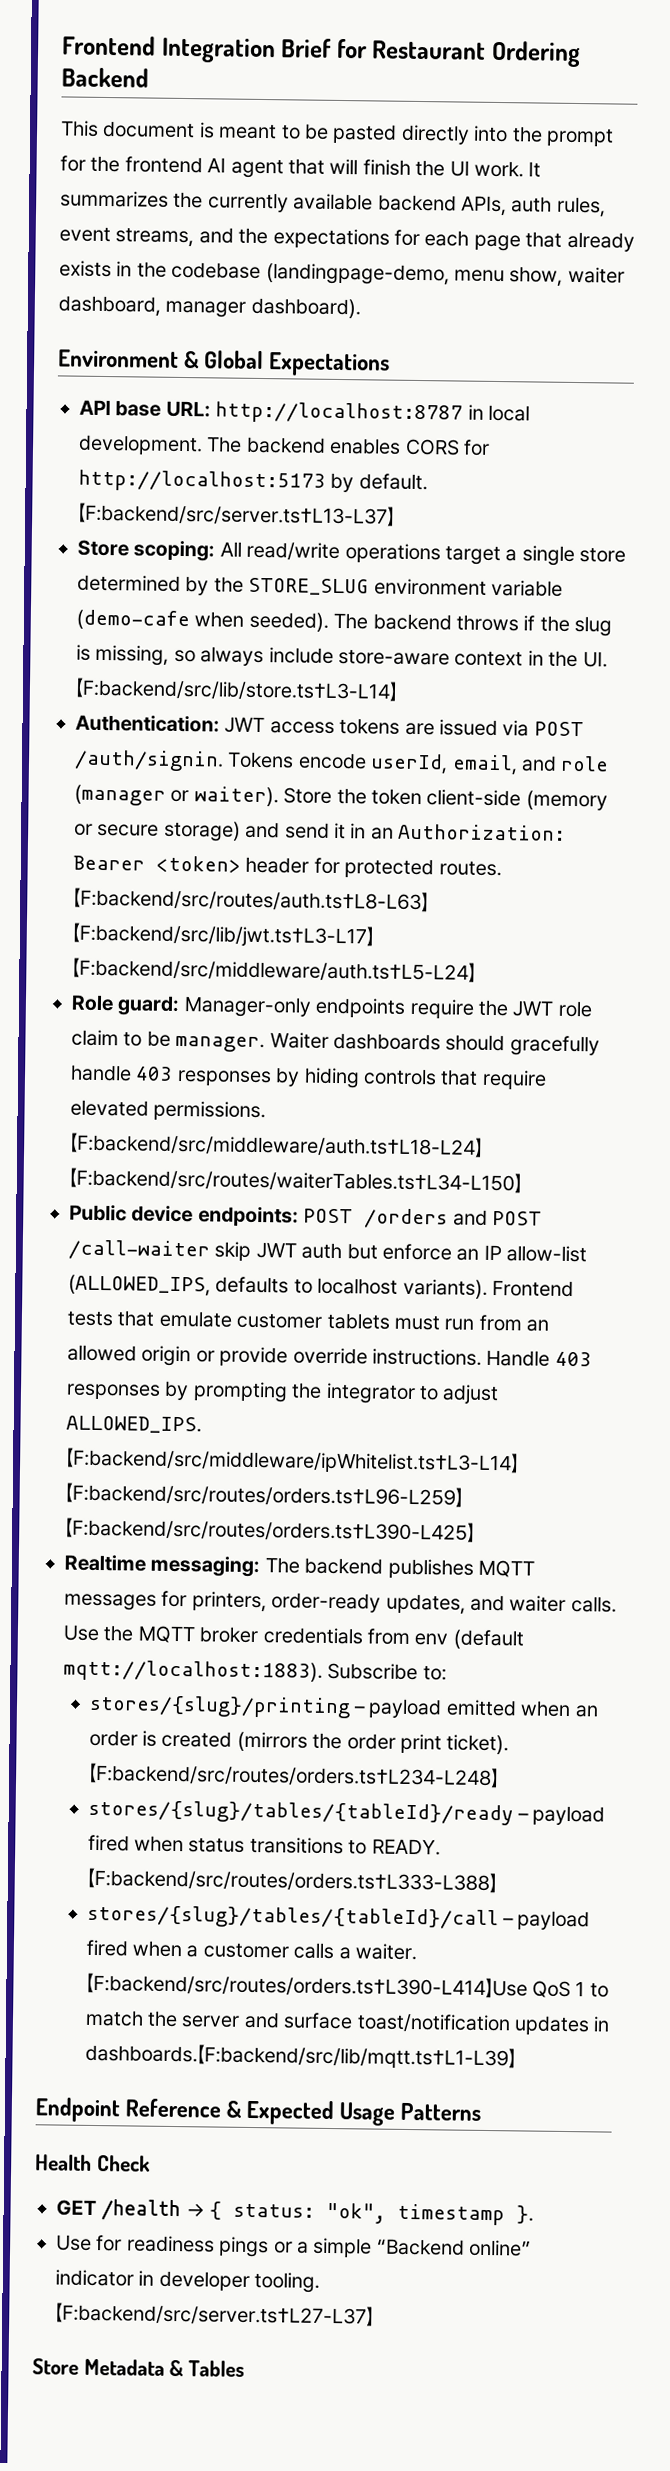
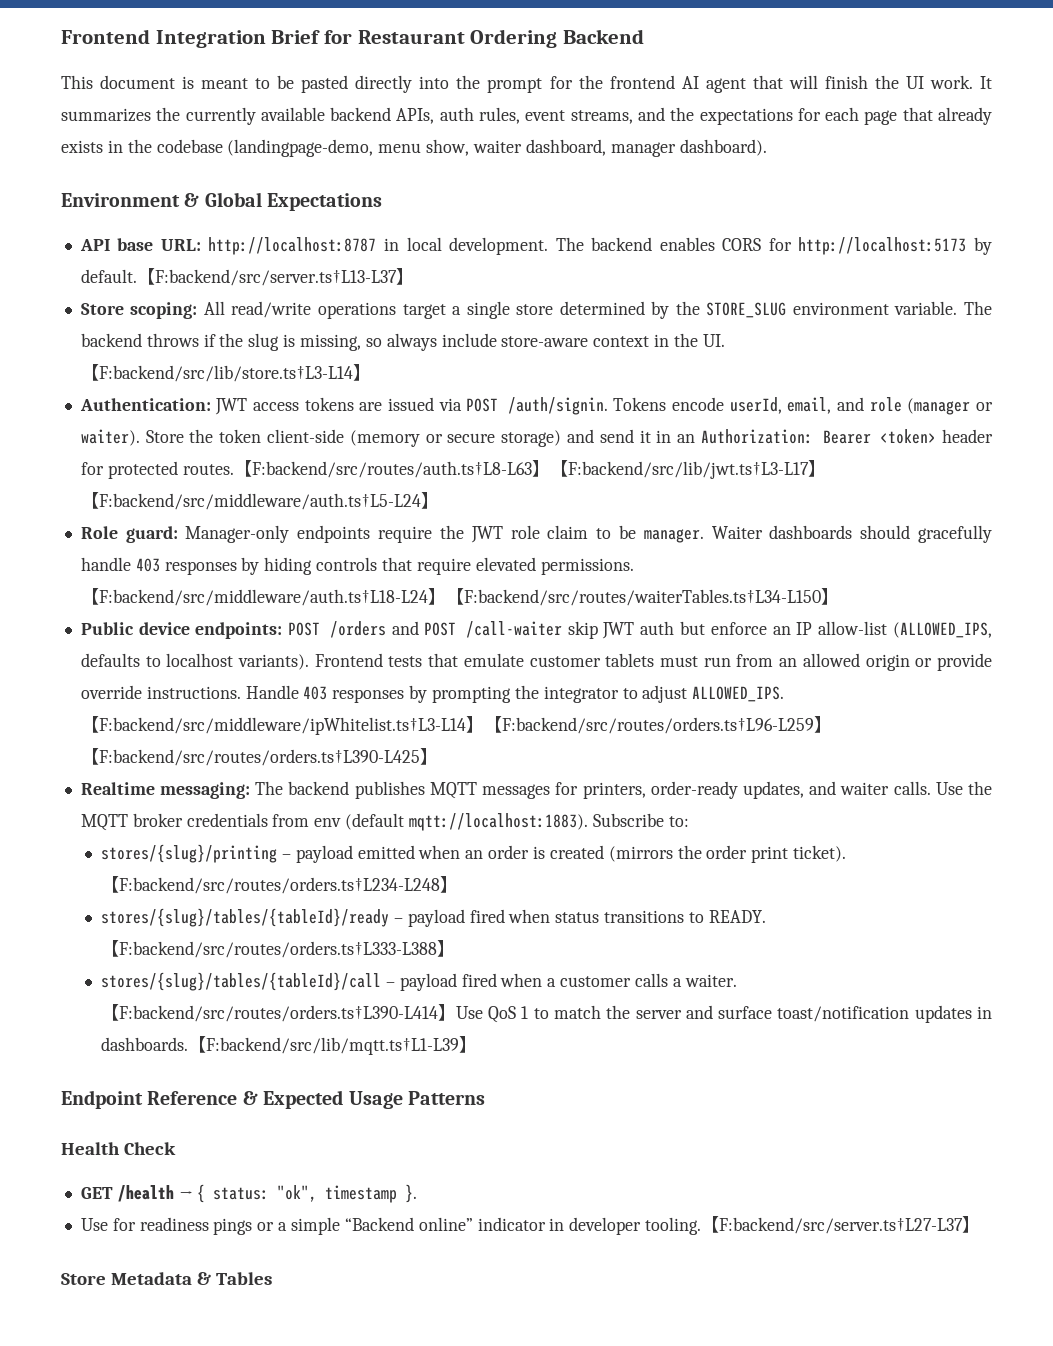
- Store scoping: All read/write operations target a single store determined by the STORE_SLUG environment variable (demo-cafe when seeded).
+ Store scoping: All read/write operations target a single store determined by the STORE_SLUG environment variable.

